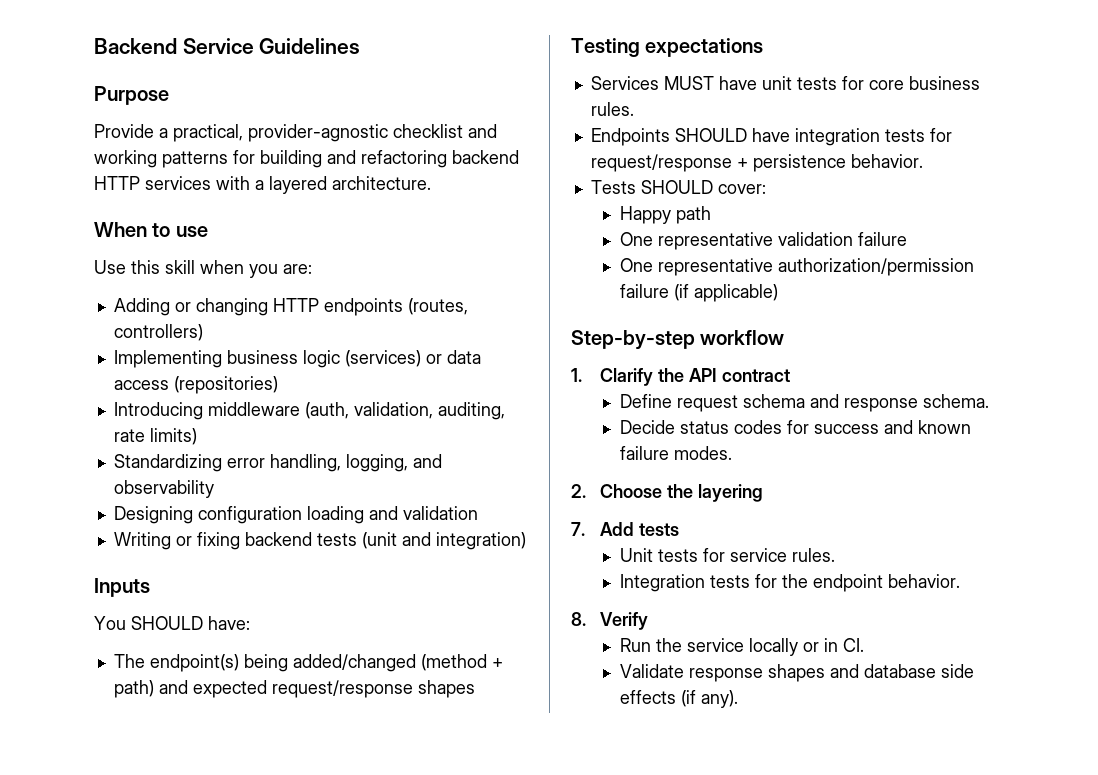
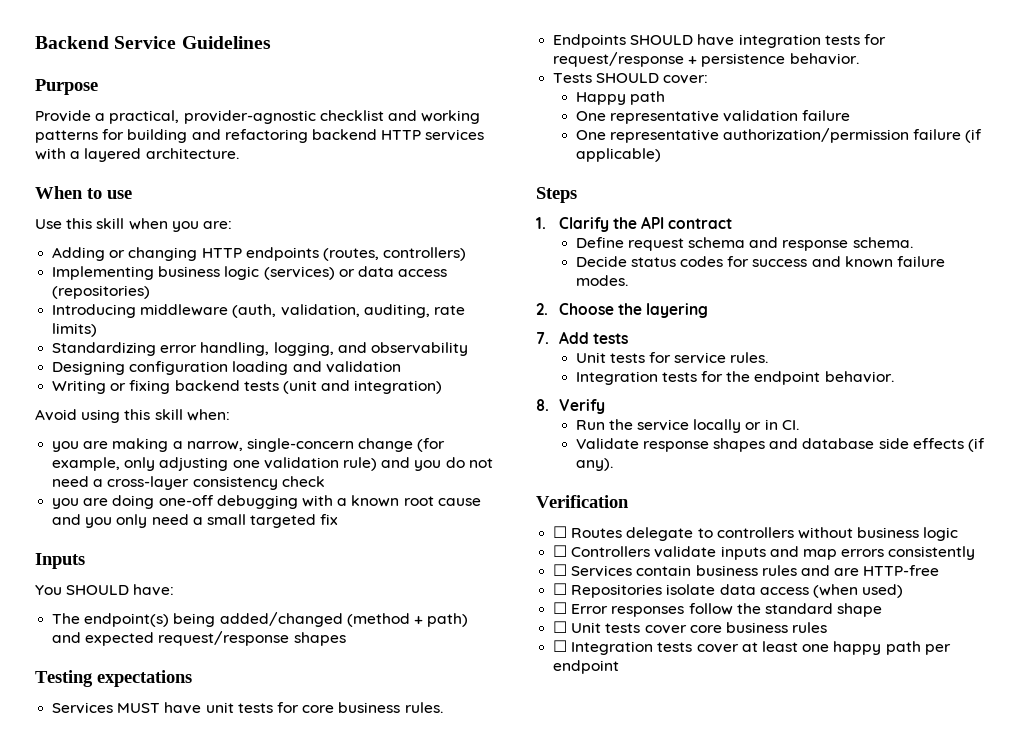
+ Avoid using this skill when:
+ you are making a narrow, single-concern change (for example, only adjusting one validation rule) and you do not need a cross-layer consistency check
+ you are doing one-off debugging with a known root cause and you only need a small targeted fix
- Step-by-step workflow
+ Steps
+ Verification
+ ☐ Routes delegate to controllers without business logic
+ ☐ Controllers validate inputs and map errors consistently
+ ☐ Services contain business rules and are HTTP-free
+ ☐ Repositories isolate data access (when used)
+ ☐ Error responses follow the standard shape
+ ☐ Unit tests cover core business rules
+ ☐ Integration tests cover at least one happy path per endpoint

